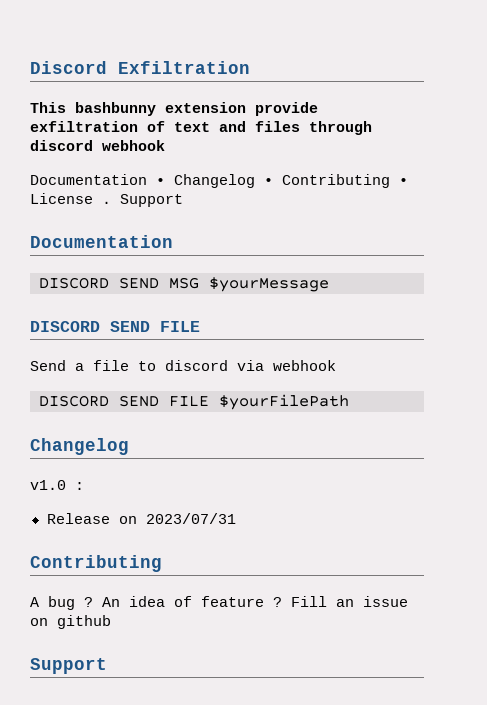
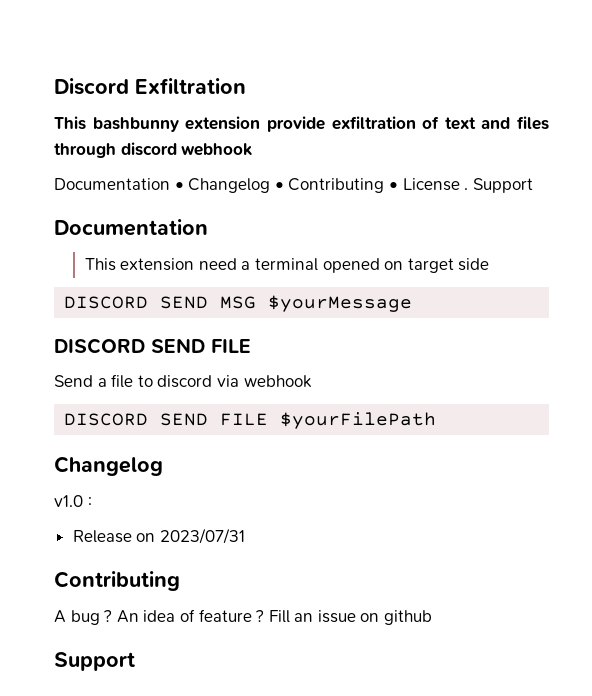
+ This extension need a terminal opened on target side

